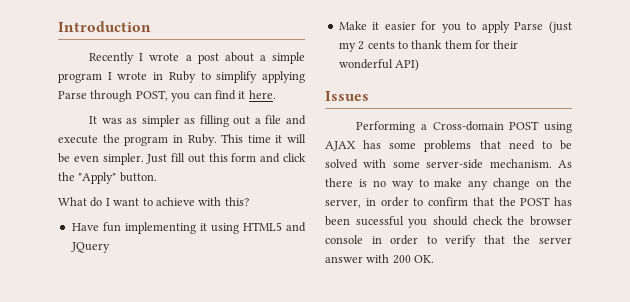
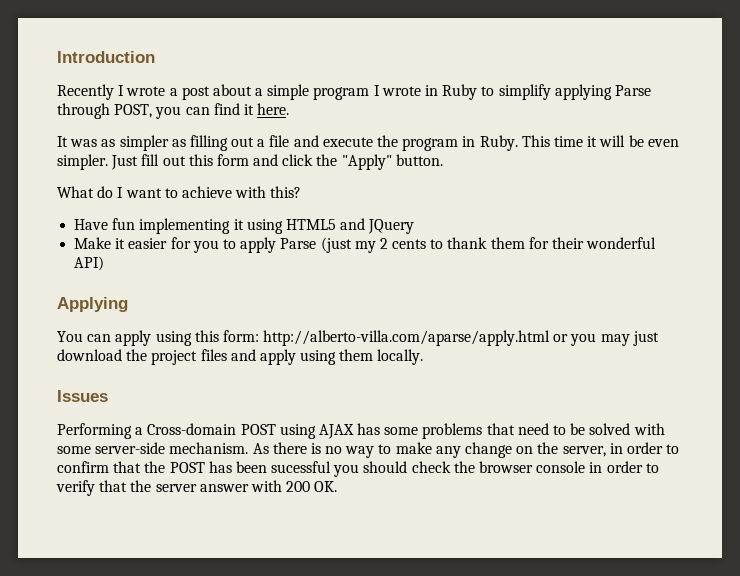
+ Applying
+ You can apply using this form: http://alberto-villa.com/aparse/apply.html or you may just download the project files and apply using them locally.

